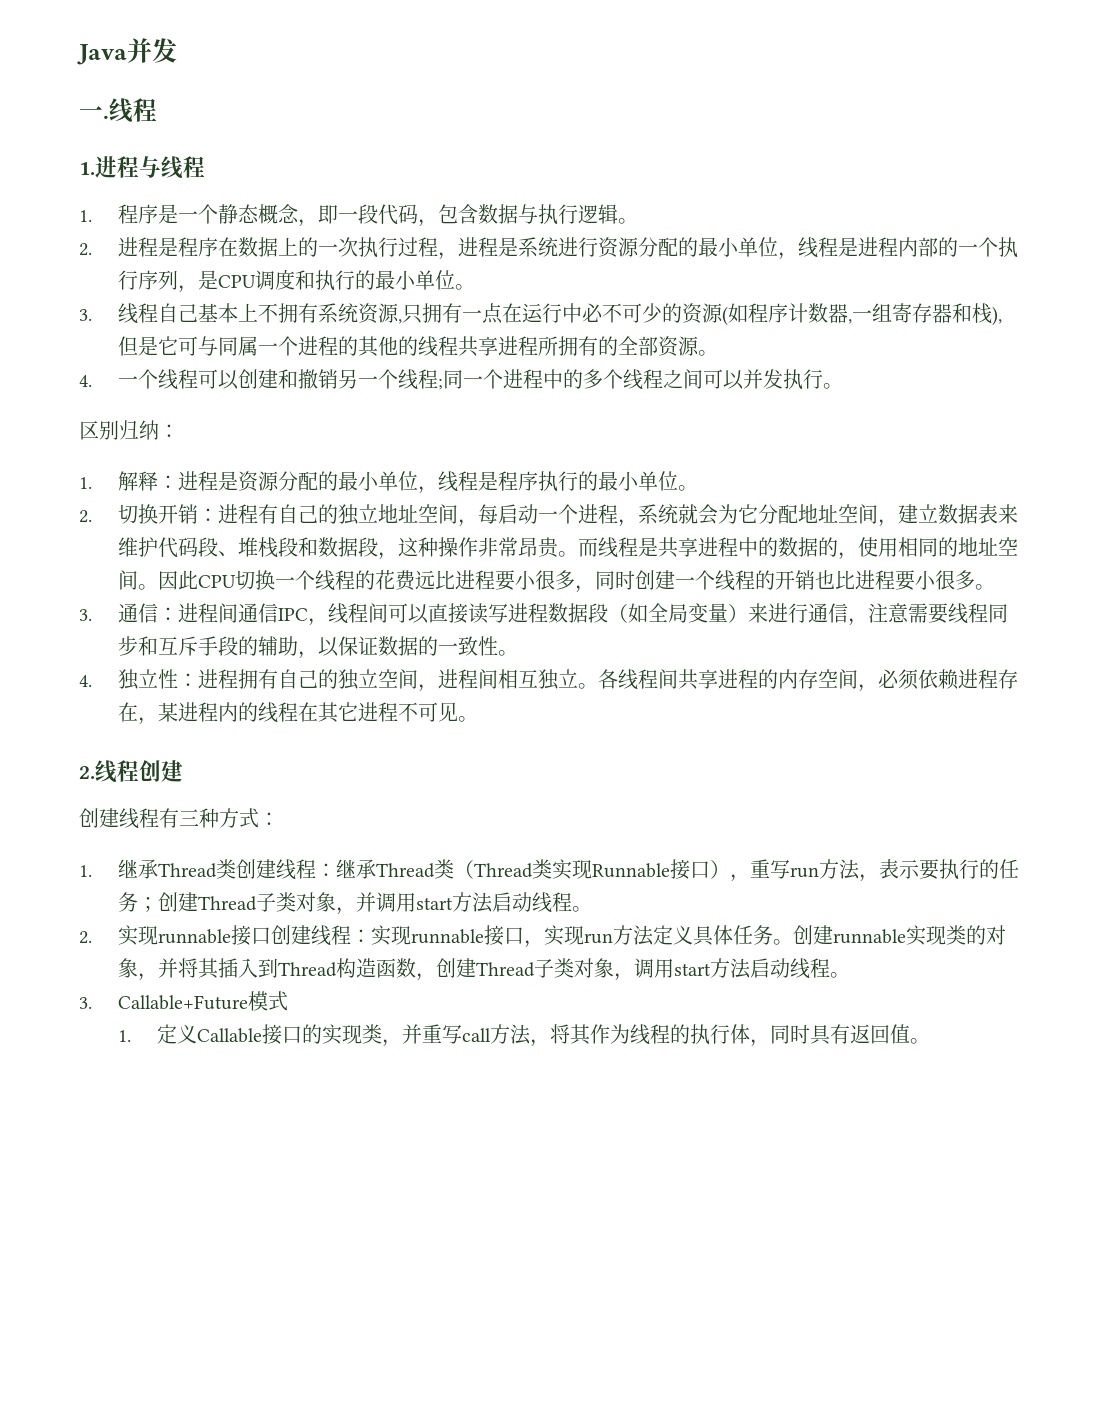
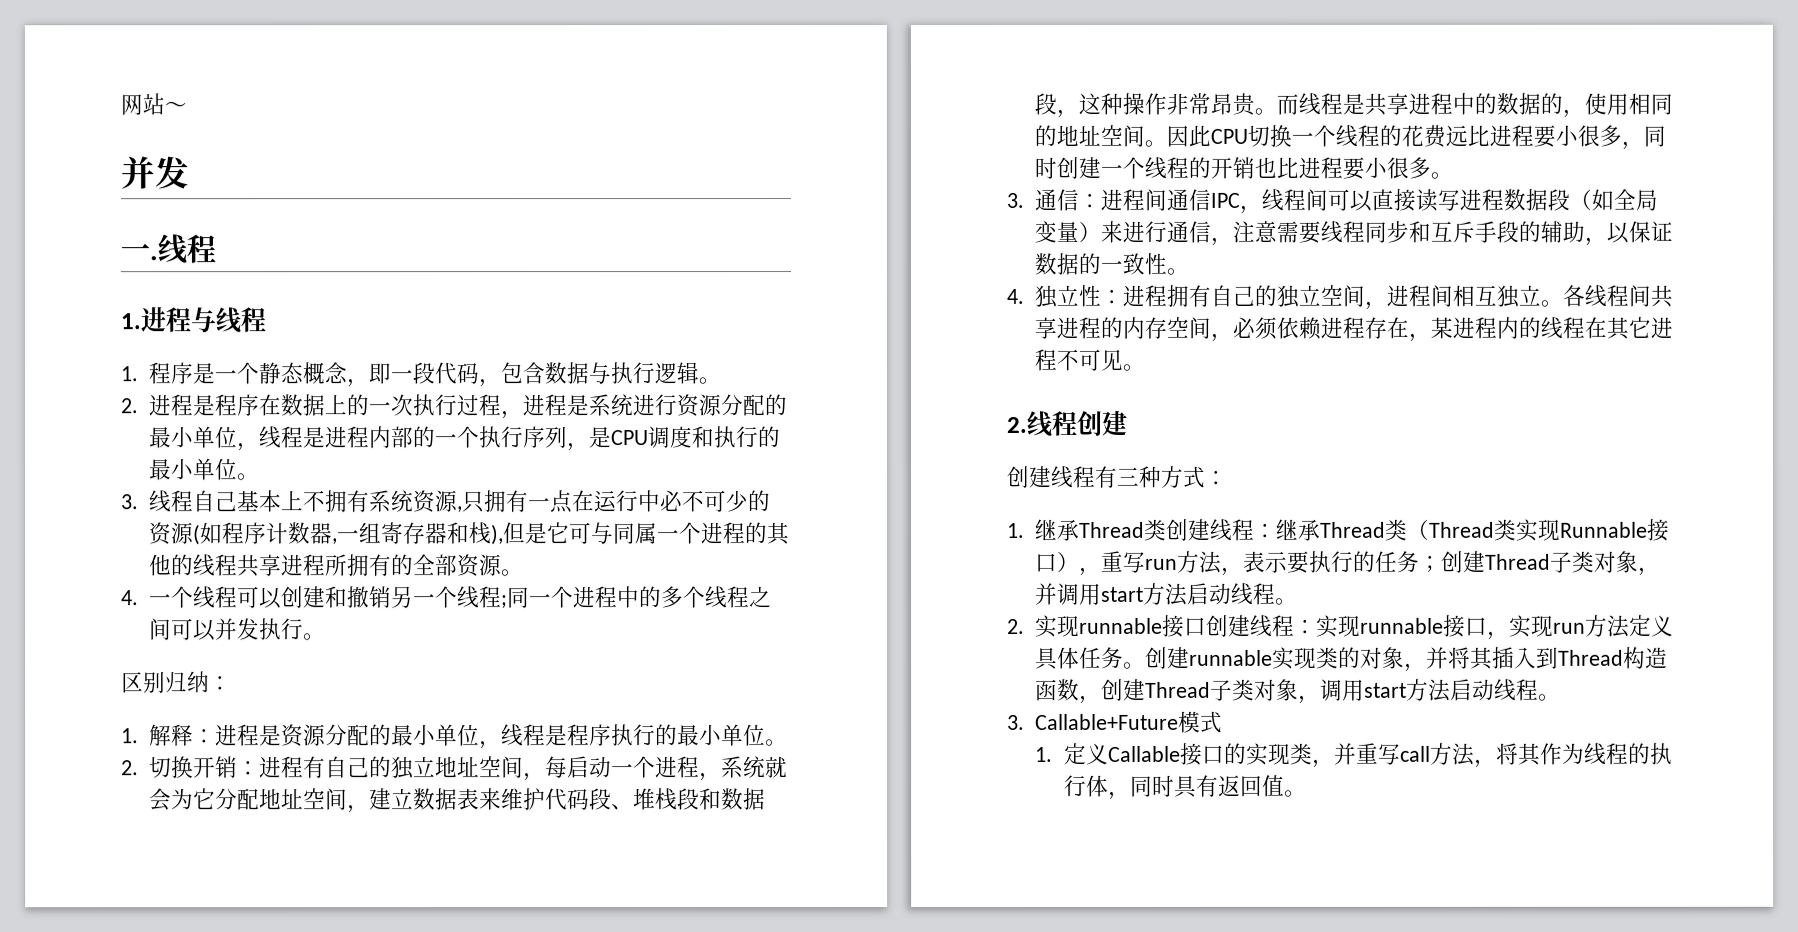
- Java并发
+ 网站～
+ 并发

